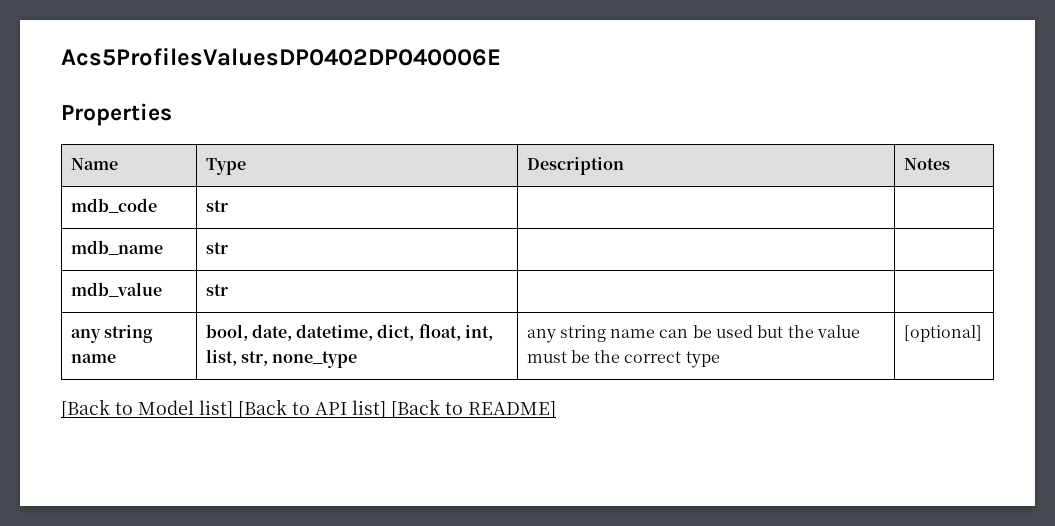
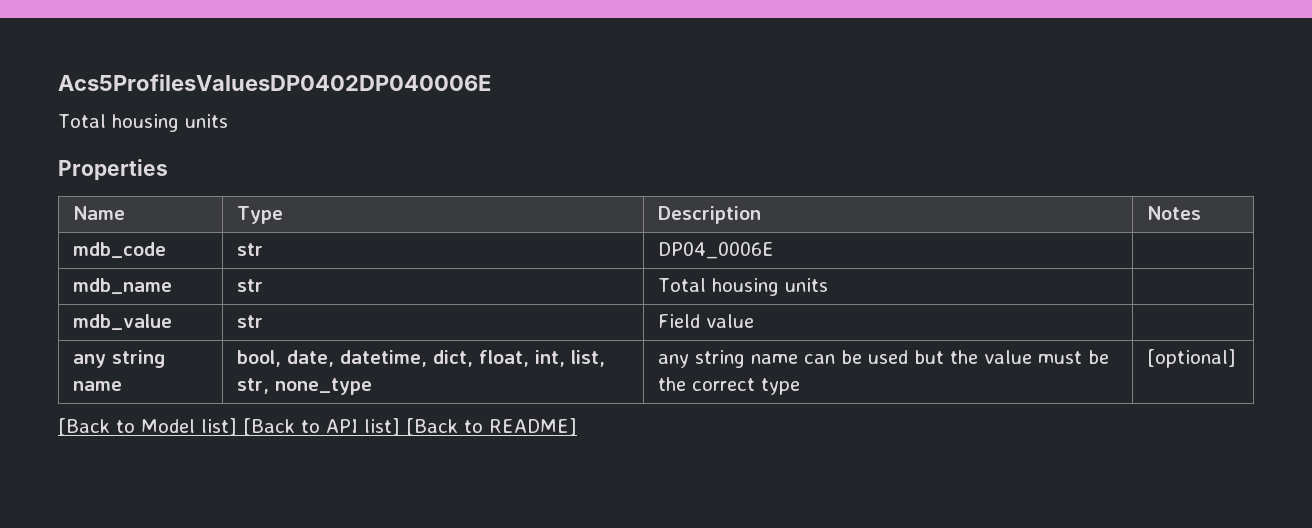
  Acs5ProfilesValuesDP0402DP040006E
+ Total housing units
- mdb_code | str | |
+ mdb_code | str | DP04_0006E |
- mdb_name | str | |
+ mdb_name | str | Total housing units |
- mdb_value | str | |
+ mdb_value | str | Field value |

